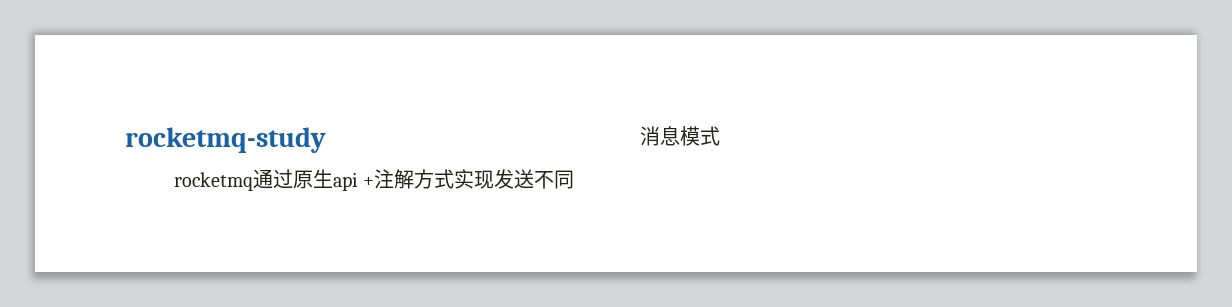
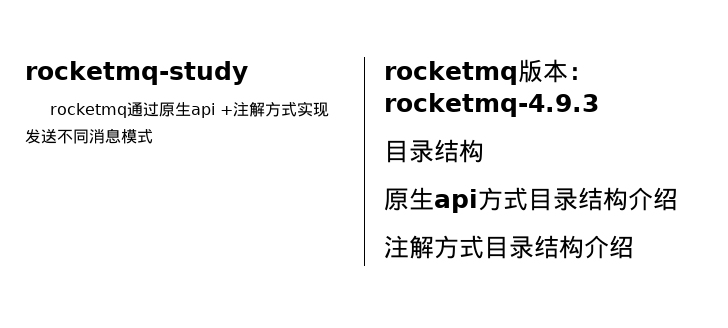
+ rocketmq版本：rocketmq-4.9.3
+ 目录结构
+ 原生api方式目录结构介绍
+ 注解方式目录结构介绍

